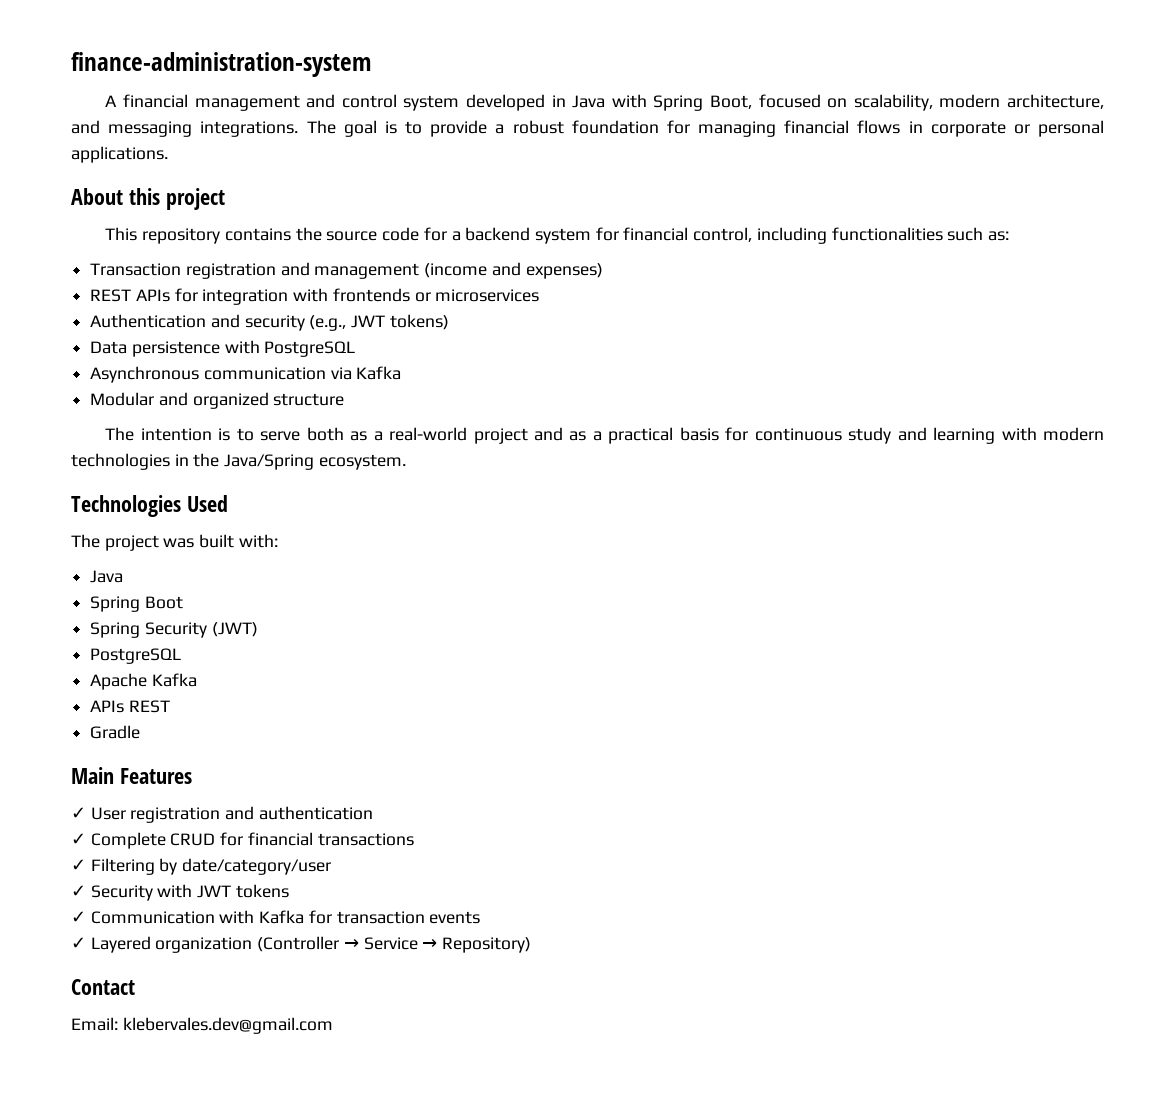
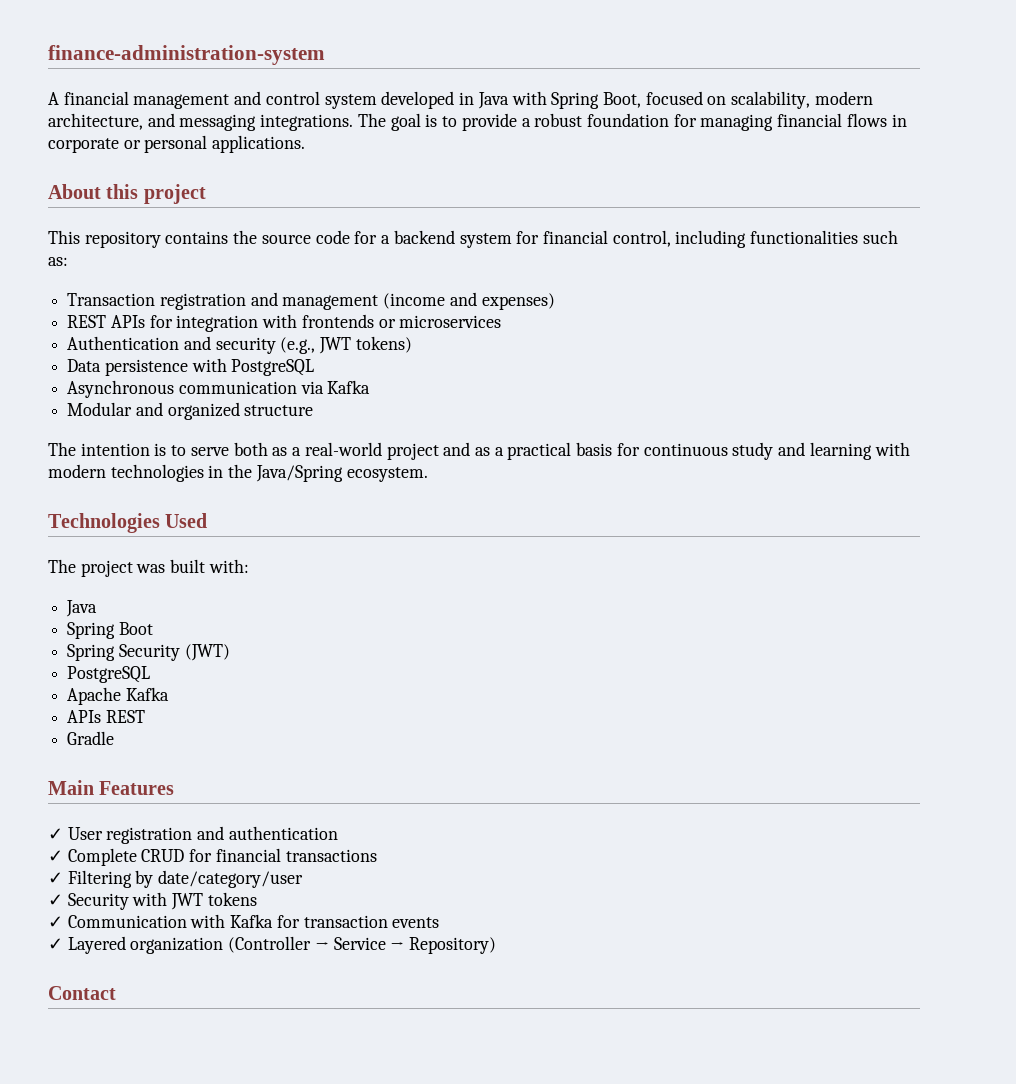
- Email: klebervales.dev@gmail.com

